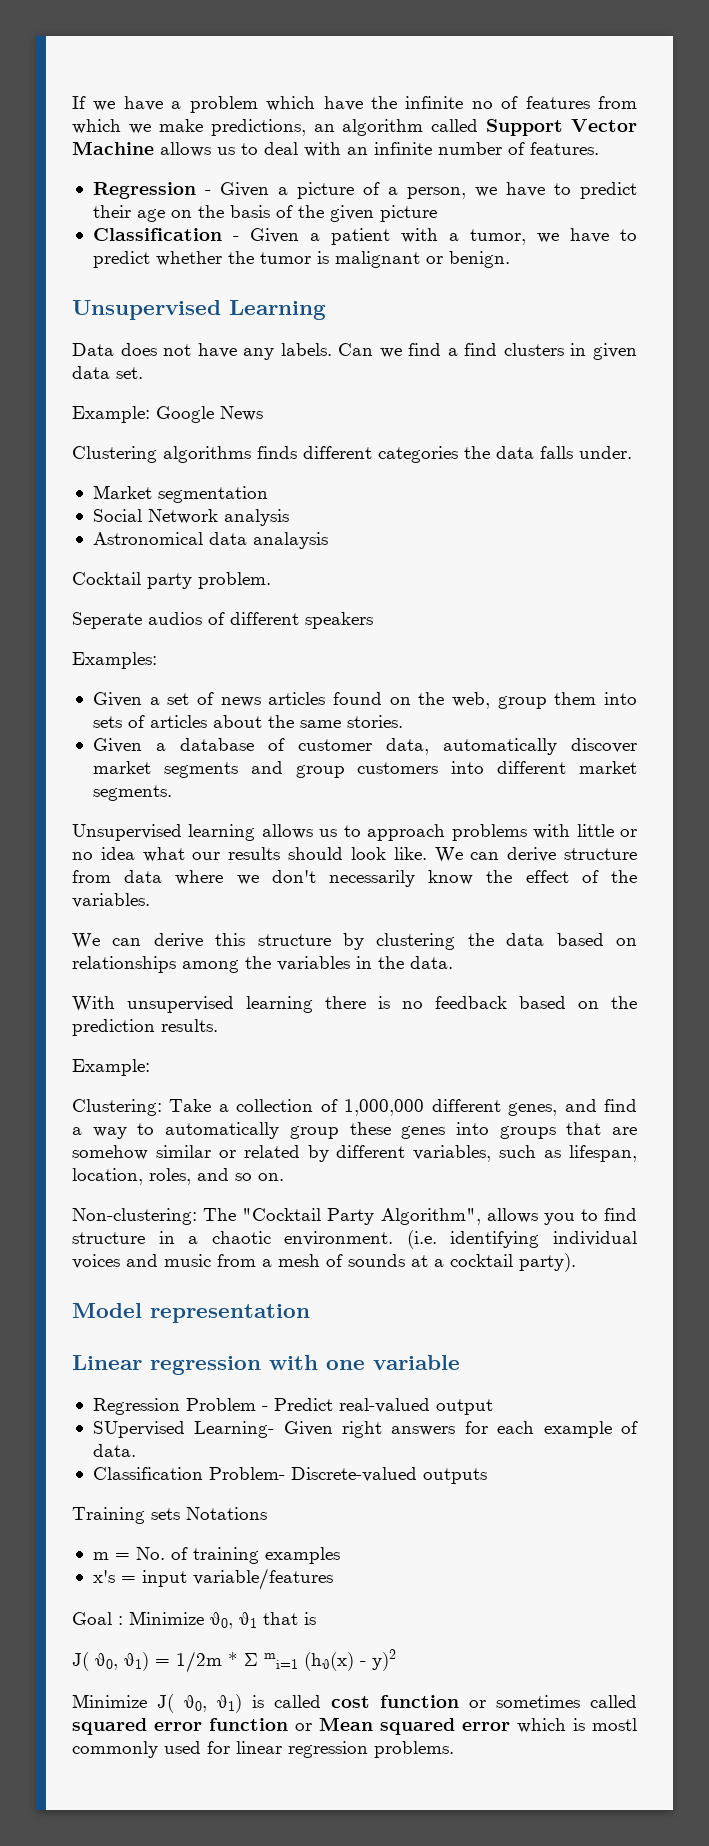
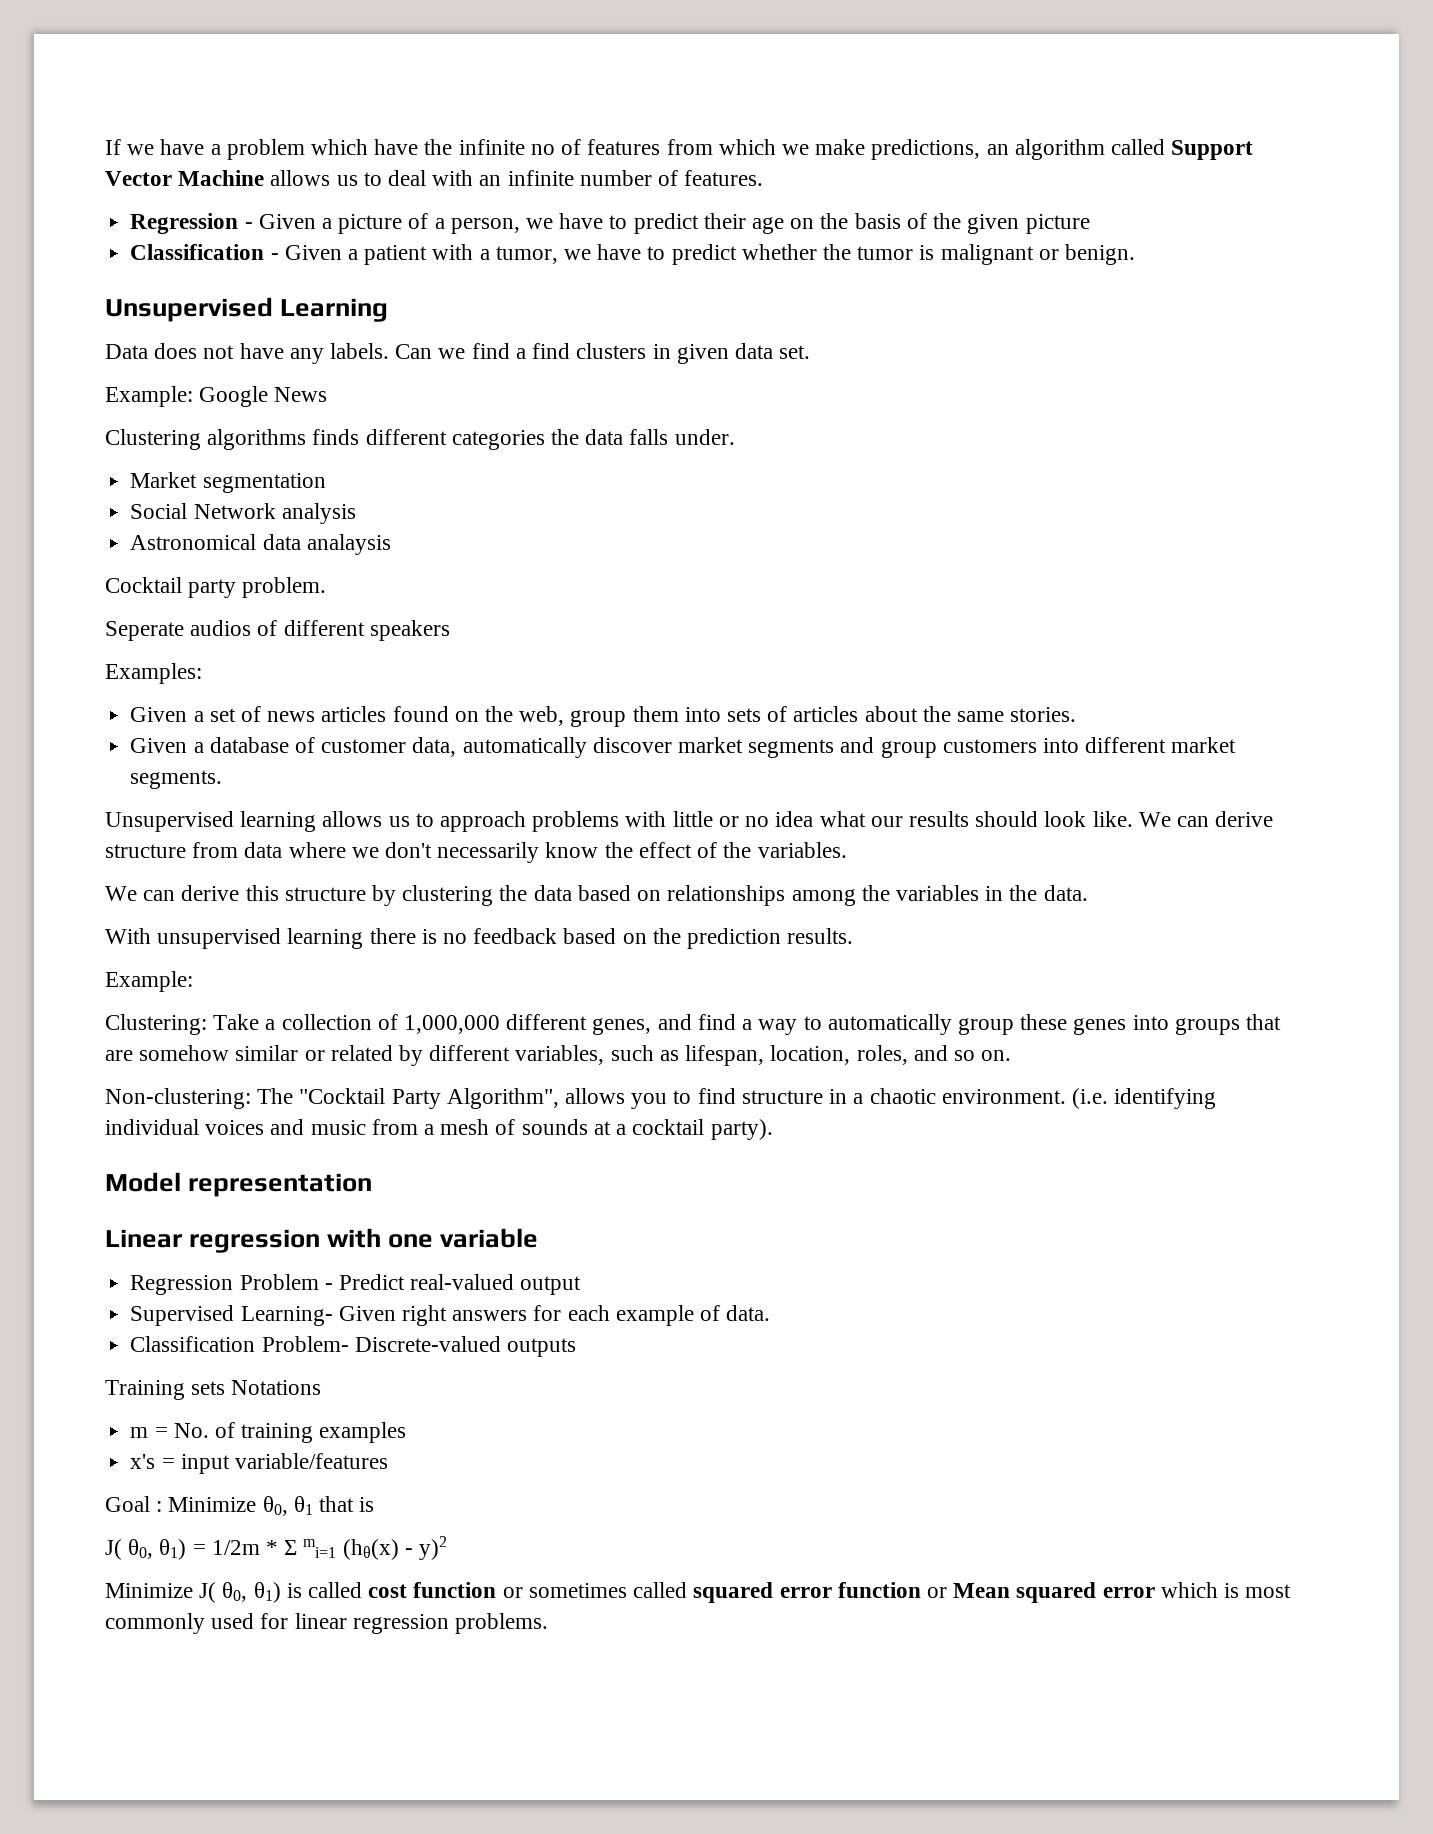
- SUpervised Learning- Given right answers for each example of data.
+ Supervised Learning- Given right answers for each example of data.
- Minimize J( θ0, θ1) is called cost function or sometimes called squared error function or Mean squared error which is mostl commonly used for linear regression problems.
+ Minimize J( θ0, θ1) is called cost function or sometimes called squared error function or Mean squared error which is most commonly used for linear regression problems.

